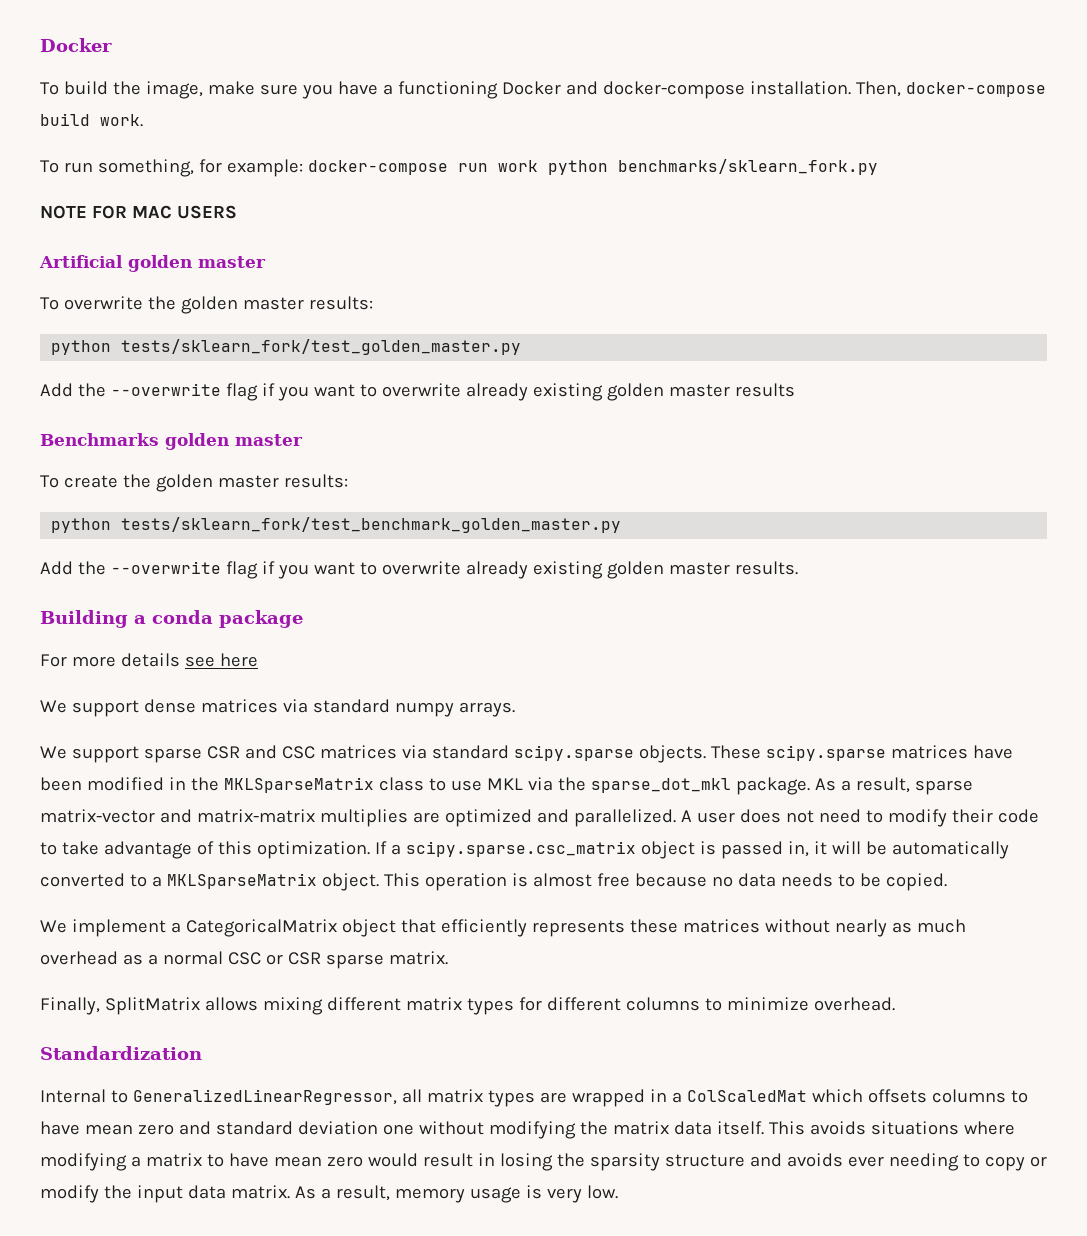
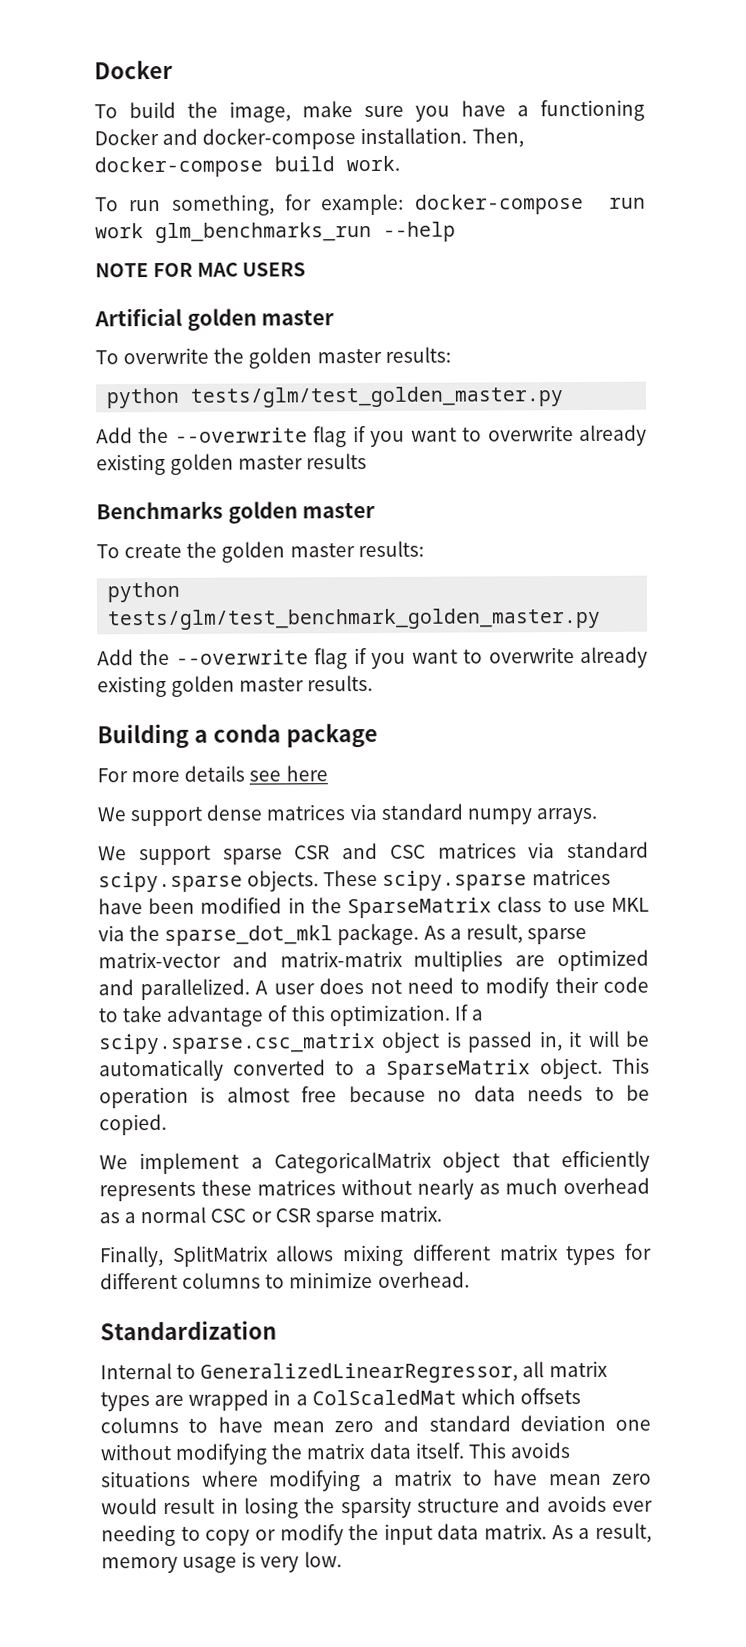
- To run something, for example: docker-compose run work python benchmarks/sklearn_fork.py
+ To run something, for example: docker-compose run work glm_benchmarks_run --help
- python tests/sklearn_fork/test_golden_master.py
+ python tests/glm/test_golden_master.py
- python tests/sklearn_fork/test_benchmark_golden_master.py
+ python tests/glm/test_benchmark_golden_master.py
- These scipy.sparse matrices have been modified in the MKLSparseMatrix class to use MKL via the sparse_dot_mkl package.
+ These scipy.sparse matrices have been modified in the SparseMatrix class to use MKL via the sparse_dot_mkl package.
- If a scipy.sparse.csc_matrix object is passed in, it will be automatically converted to a MKLSparseMatrix object.
+ If a scipy.sparse.csc_matrix object is passed in, it will be automatically converted to a SparseMatrix object.

